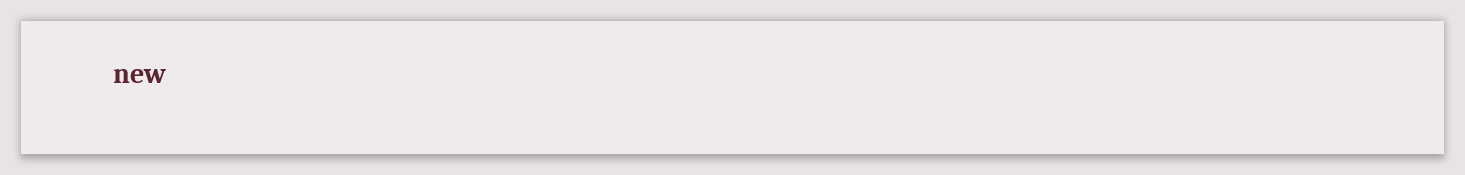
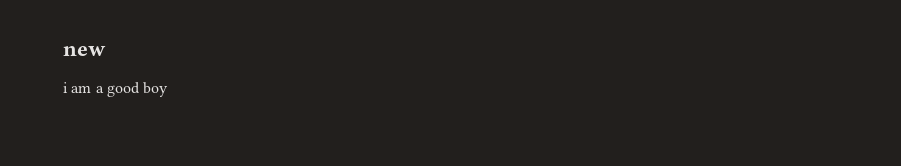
+ i am a good boy

